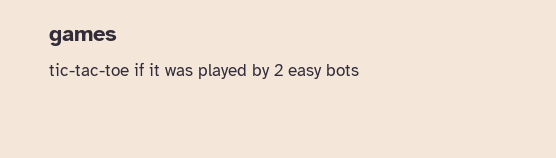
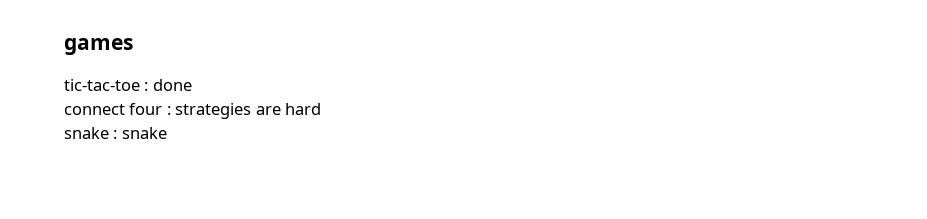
- tic-tac-toe if it was played by 2 easy bots
+ tic-tac-toe : done
+ connect four : strategies are hard
+ snake : snake

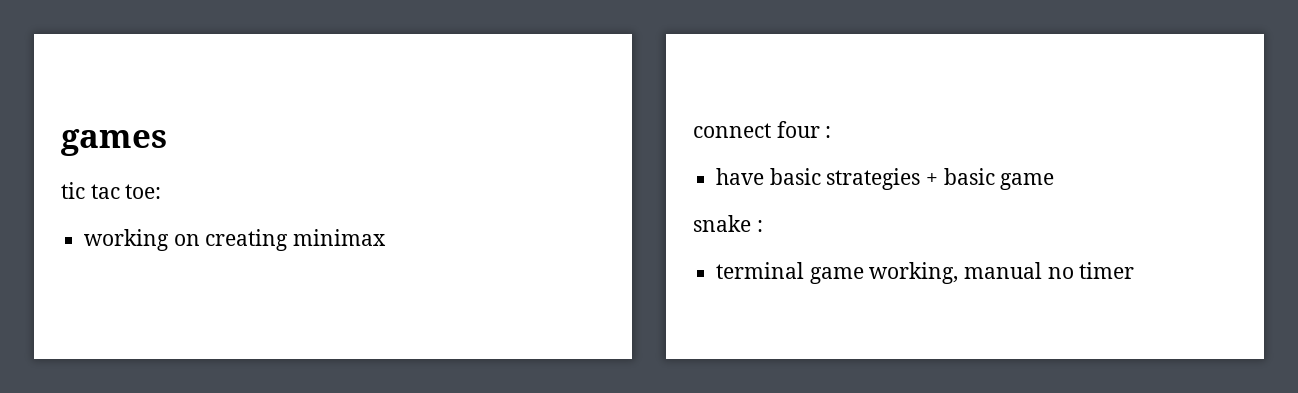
- tic-tac-toe : done
- connect four : strategies are hard
- snake : snake
+ tic tac toe:
+ working on creating minimax
+ connect four :
+ have basic strategies + basic game
+ snake :
+ terminal game working, manual no timer

